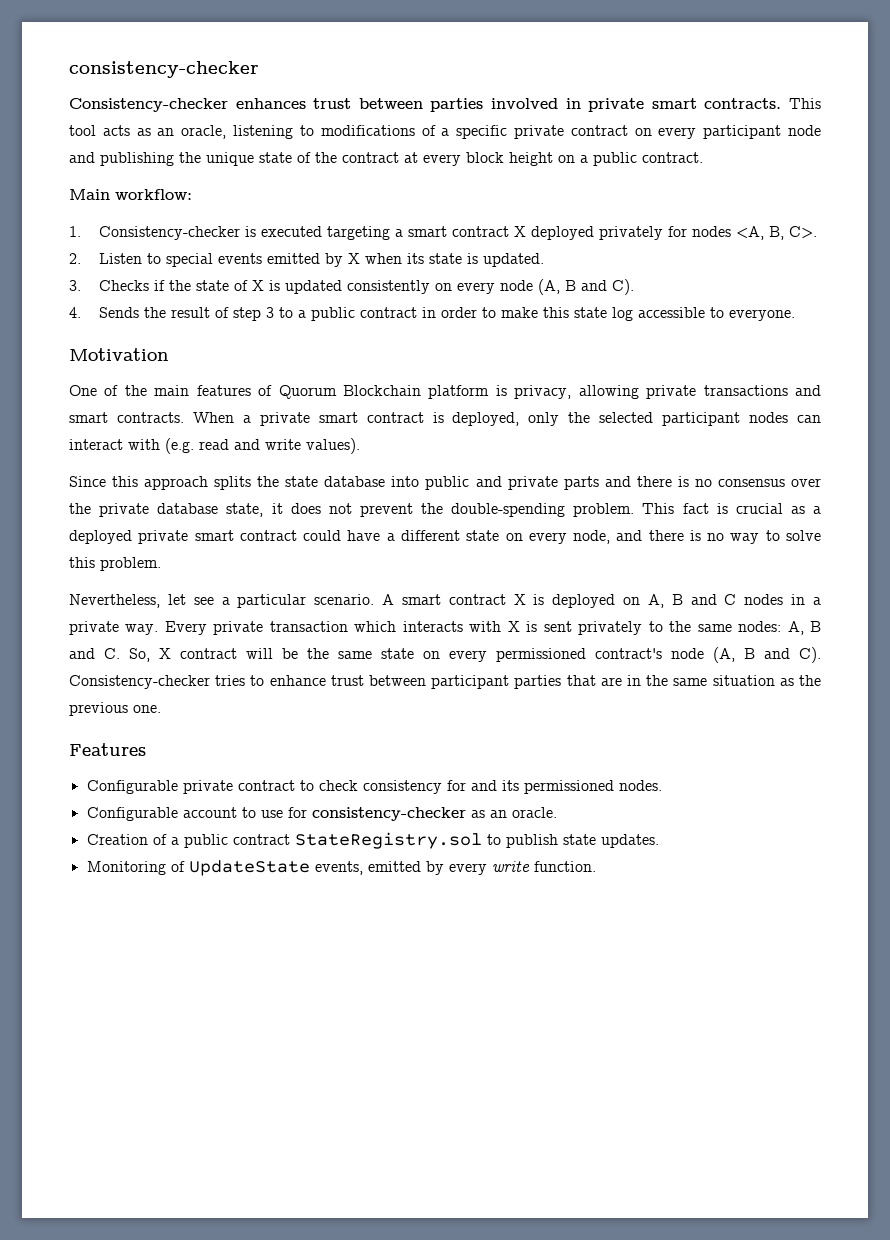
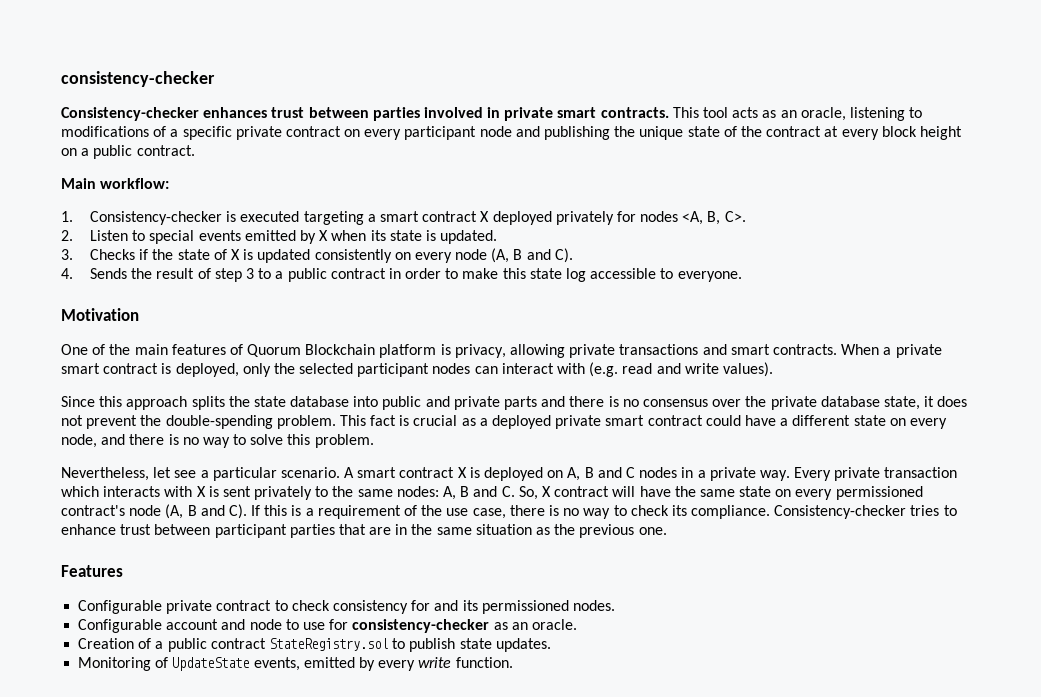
- Every private transaction which interacts with X is sent privately to the same nodes: A, B and C. So, X contract will be the same state on every permissioned contract's node (A, B and C). Consistency-checker tries to enhance trust between participant parties that are in the same situation as the previous one.
+ Every private transaction which interacts with X is sent privately to the same nodes: A, B and C. So, X contract will have the same state on every permissioned contract's node (A, B and C). If this is a requirement of the use case, there is no way to check its compliance. Consistency-checker tries to enhance trust between participant parties that are in the same situation as the previous one.
- Configurable account to use for consistency-checker as an oracle.
+ Configurable account and node to use for consistency-checker as an oracle.

